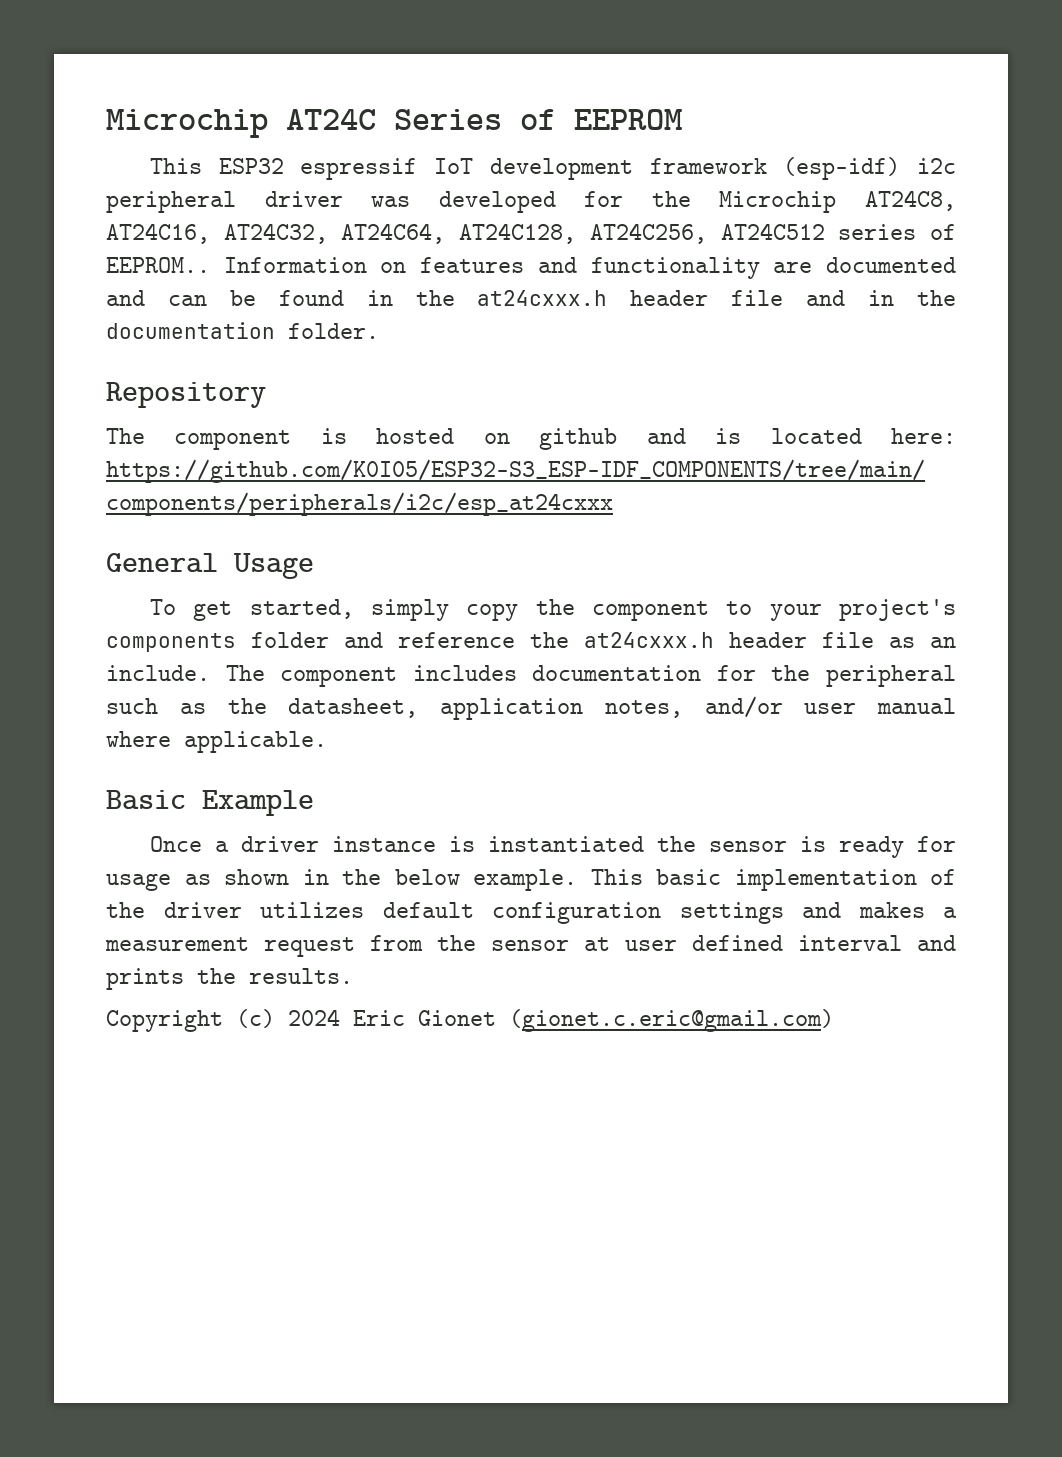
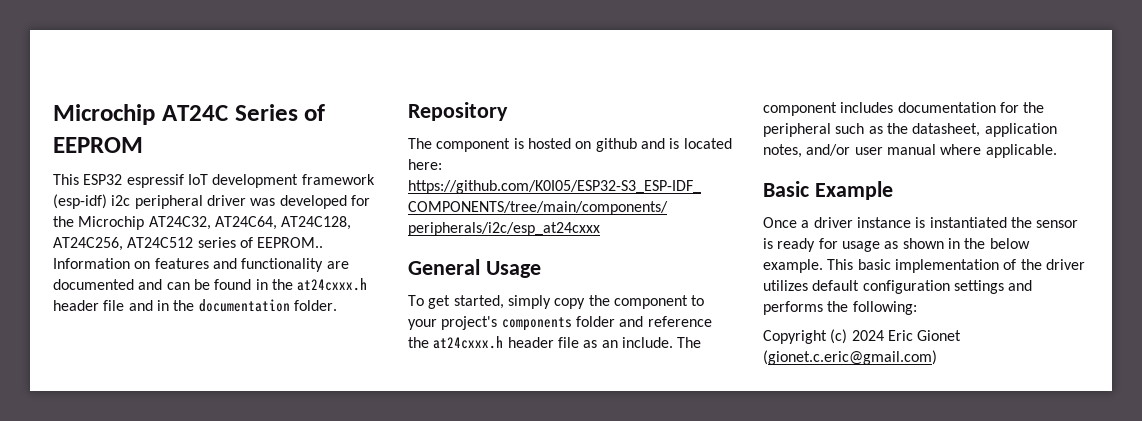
- This ESP32 espressif IoT development framework (esp-idf) i2c peripheral driver was developed for the Microchip AT24C8, AT24C16, AT24C32, AT24C64, AT24C128, AT24C256, AT24C512 series of EEPROM..
+ This ESP32 espressif IoT development framework (esp-idf) i2c peripheral driver was developed for the Microchip AT24C32, AT24C64, AT24C128, AT24C256, AT24C512 series of EEPROM..
- This basic implementation of the driver utilizes default configuration settings and makes a measurement request from the sensor at user defined interval and prints the results.
+ This basic implementation of the driver utilizes default configuration settings and performs the following:

